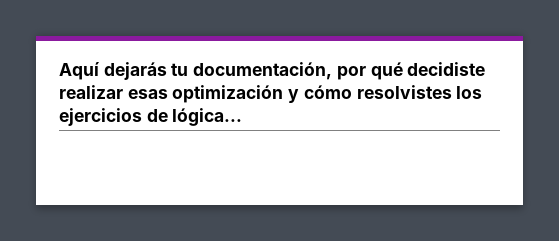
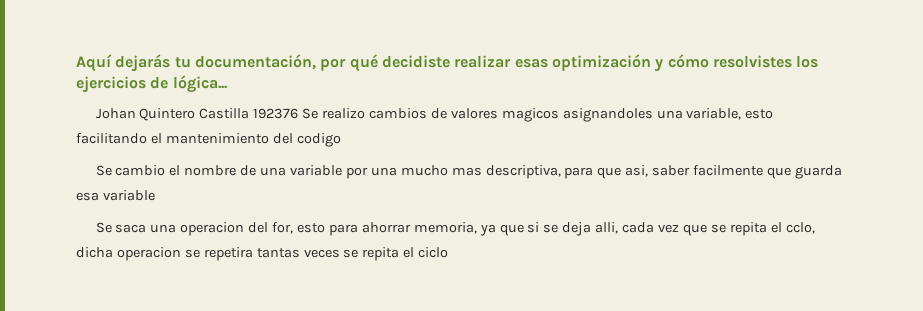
+ Johan Quintero Castilla 192376 Se realizo cambios de valores magicos asignandoles una variable, esto facilitando el mantenimiento del codigo
+ Se cambio el nombre de una variable por una mucho mas descriptiva, para que asi, saber facilmente que guarda esa variable
+ Se saca una operacion del for, esto para ahorrar memoria, ya que si se deja alli, cada vez que se repita el cclo, dicha operacion se repetira tantas veces se repita el ciclo

